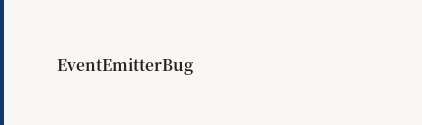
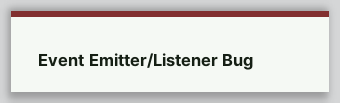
- EventEmitterBug
+ Event Emitter/Listener Bug

